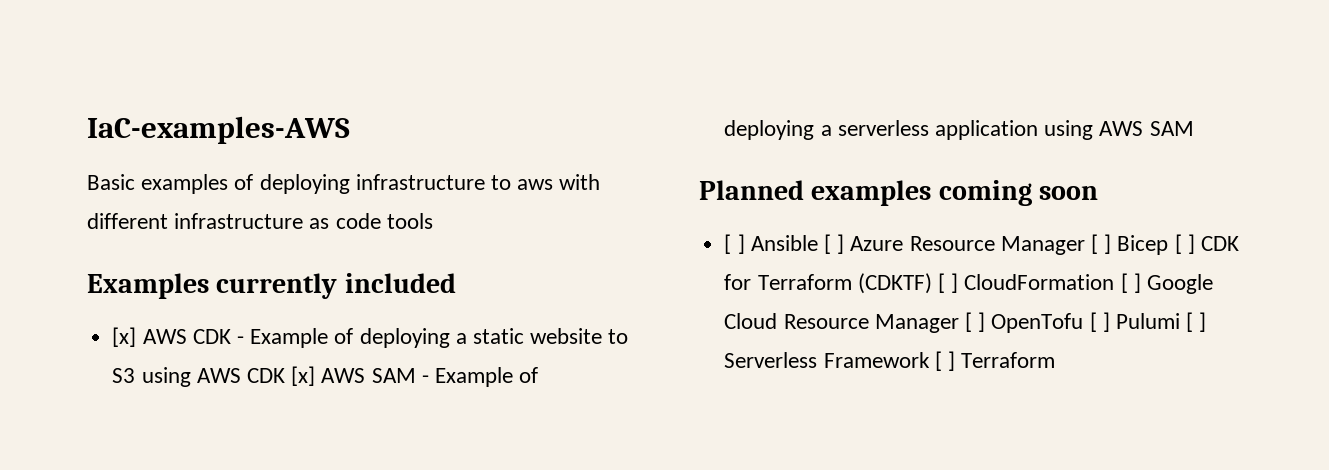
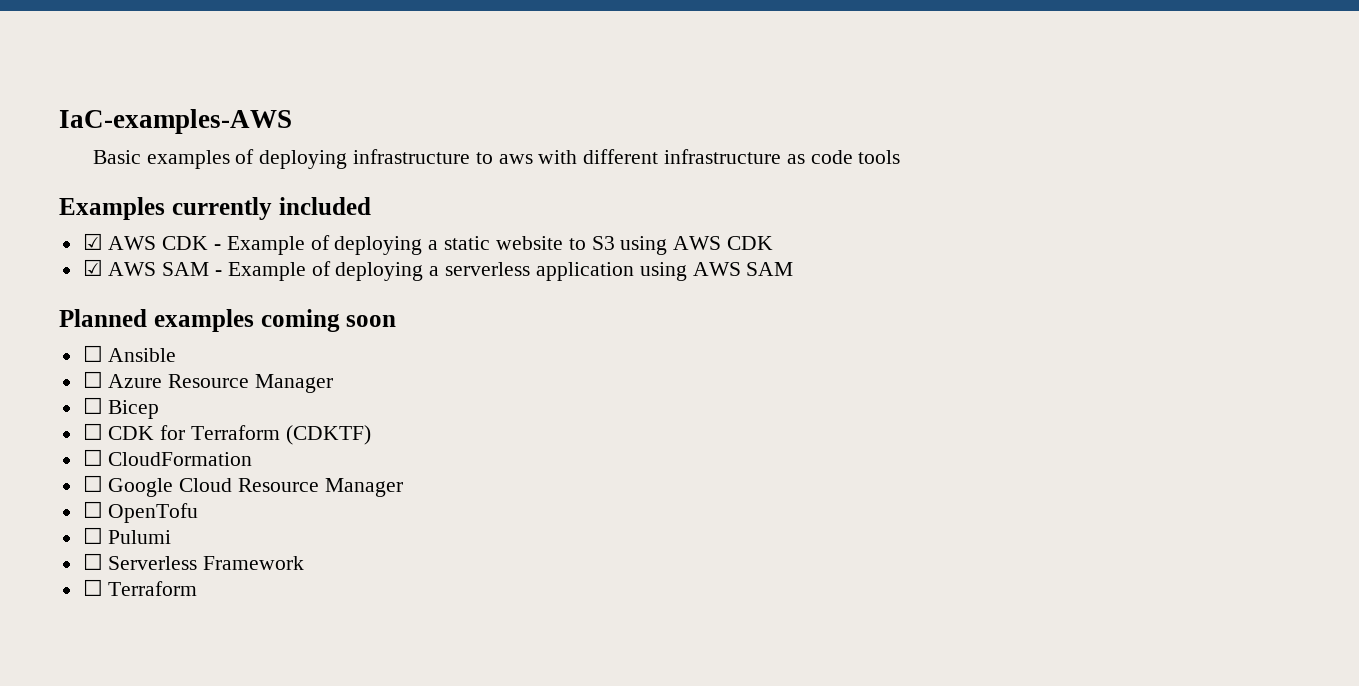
- [x] AWS CDK - Example of deploying a static website to S3 using AWS CDK [x] AWS SAM - Example of deploying a serverless application using AWS SAM
+ ☑ AWS CDK - Example of deploying a static website to S3 using AWS CDK
+ ☑ AWS SAM - Example of deploying a serverless application using AWS SAM
- [ ] Ansible [ ] Azure Resource Manager [ ] Bicep [ ] CDK for Terraform (CDKTF) [ ] CloudFormation [ ] Google Cloud Resource Manager [ ] OpenTofu [ ] Pulumi [ ] Serverless Framework [ ] Terraform
+ ☐ Ansible
+ ☐ Azure Resource Manager
+ ☐ Bicep
+ ☐ CDK for Terraform (CDKTF)
+ ☐ CloudFormation
+ ☐ Google Cloud Resource Manager
+ ☐ OpenTofu
+ ☐ Pulumi
+ ☐ Serverless Framework
+ ☐ Terraform

